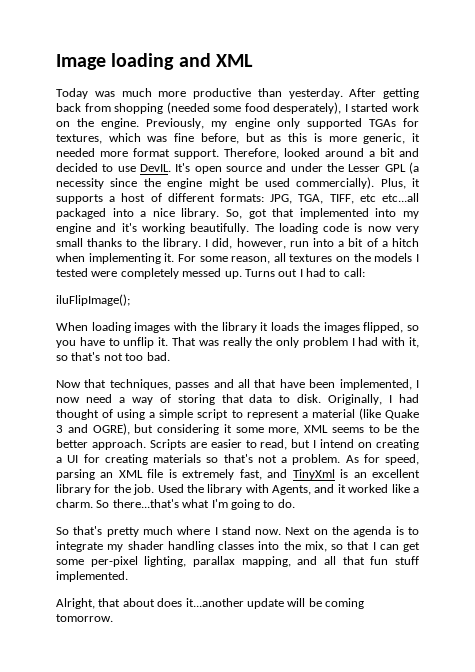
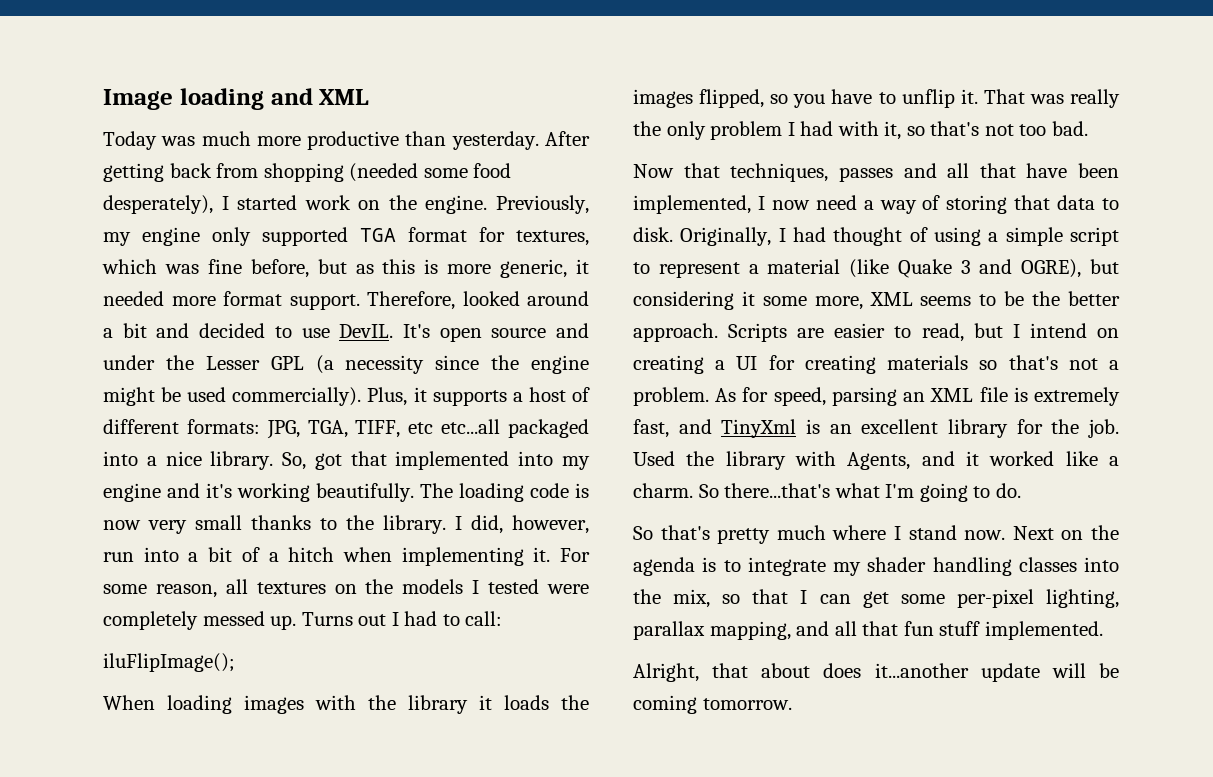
- Previously, my engine only supported TGAs for textures, which was fine before, but as this is more generic, it needed more format support.
+ Previously, my engine only supported TGA format for textures, which was fine before, but as this is more generic, it needed more format support.

